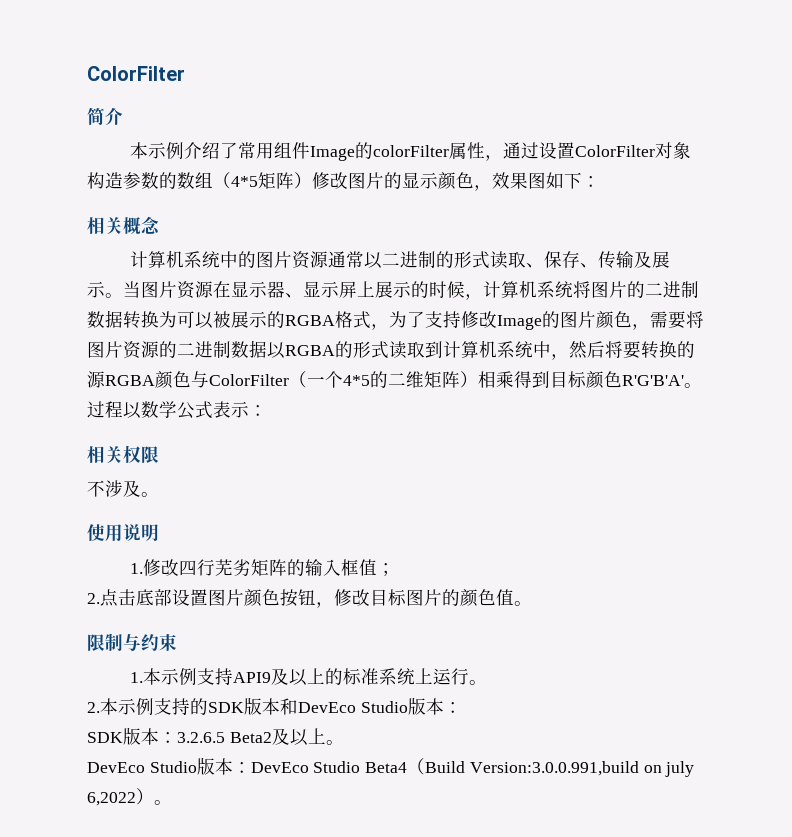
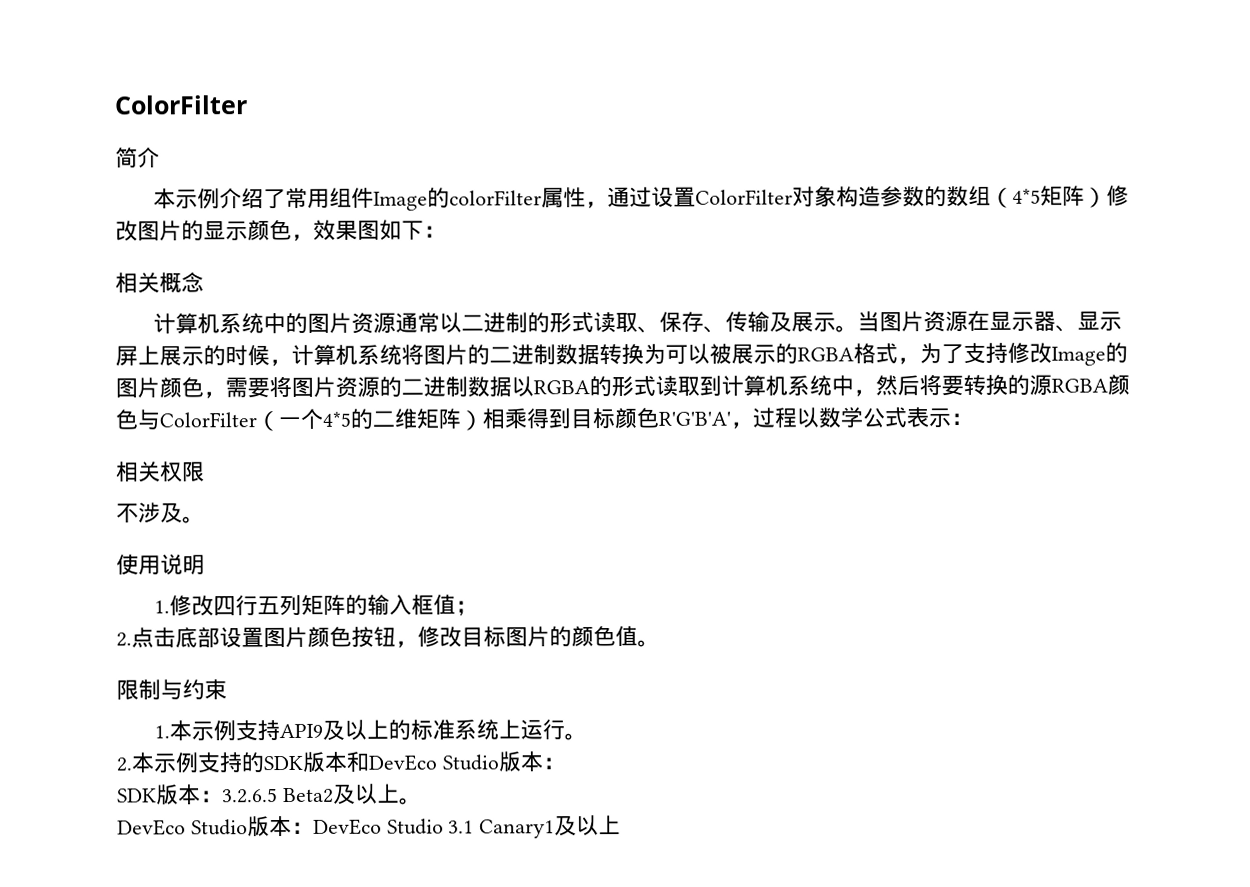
- 当图片资源在显示器、显示屏上展示的时候，计算机系统将图片的二进制数据转换为可以被展示的RGBA格式，为了支持修改Image的图片颜色，需要将图片资源的二进制数据以RGBA的形式读取到计算机系统中，然后将要转换的源RGBA颜色与ColorFilter（一个4*5的二维矩阵）相乘得到目标颜色R'G'B'A'。过程以数学公式表示：
+ 当图片资源在显示器、显示屏上展示的时候，计算机系统将图片的二进制数据转换为可以被展示的RGBA格式，为了支持修改Image的图片颜色，需要将图片资源的二进制数据以RGBA的形式读取到计算机系统中，然后将要转换的源RGBA颜色与ColorFilter（一个4*5的二维矩阵）相乘得到目标颜色R'G'B'A'，过程以数学公式表示：
- 1.修改四行芜劣矩阵的输入框值；
+ 1.修改四行五列矩阵的输入框值；
- DevEco Studio版本：DevEco Studio Beta4（Build Version:3.0.0.991,build on july 6,2022）。
+ DevEco Studio版本：DevEco Studio 3.1 Canary1及以上

